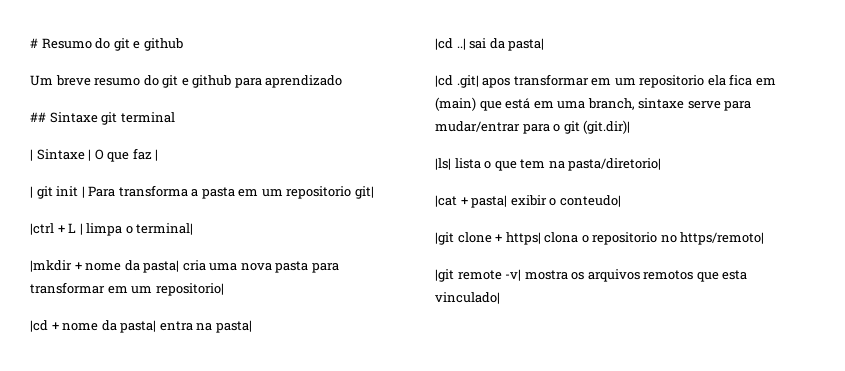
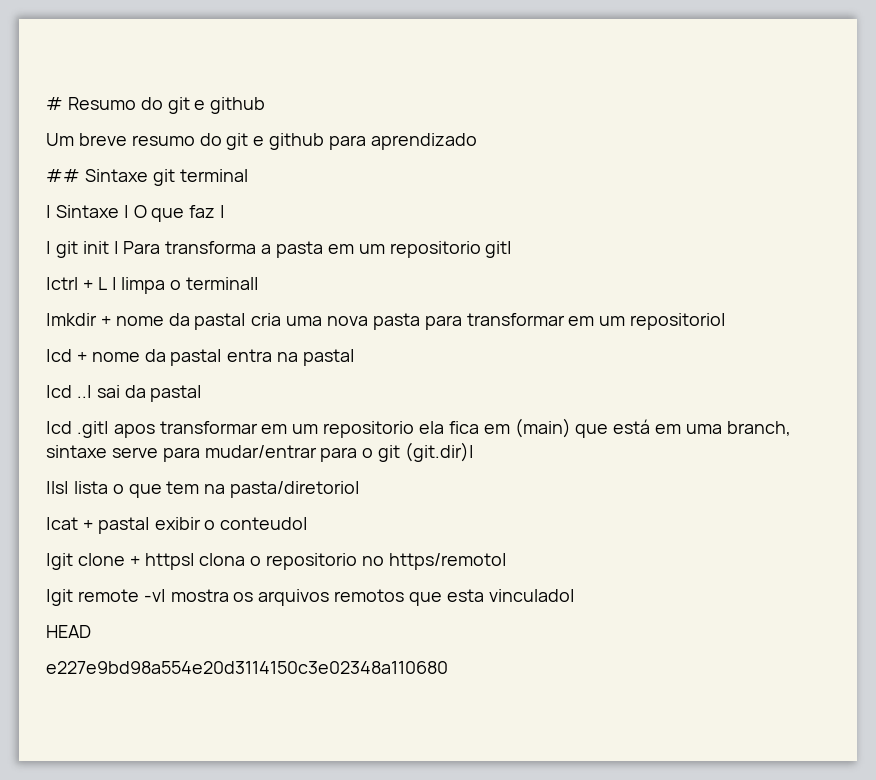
+ HEAD
+ e227e9bd98a554e20d3114150c3e02348a110680

